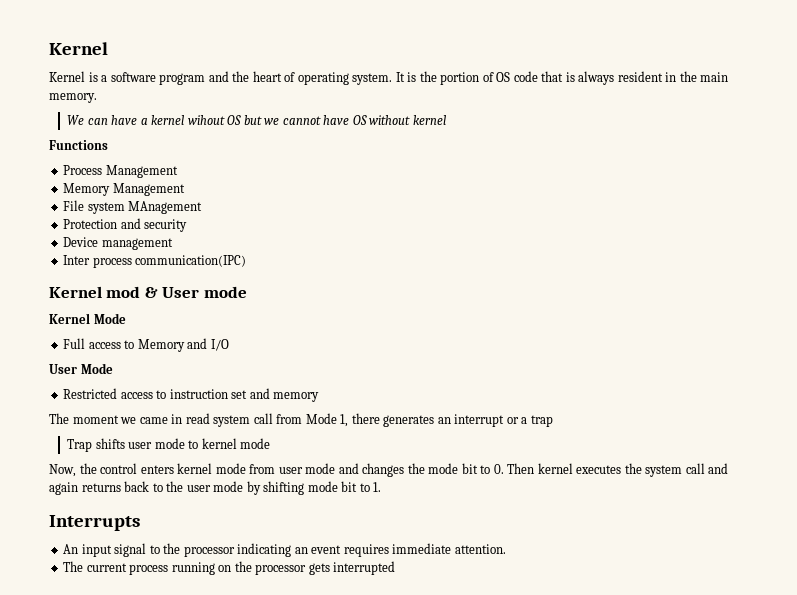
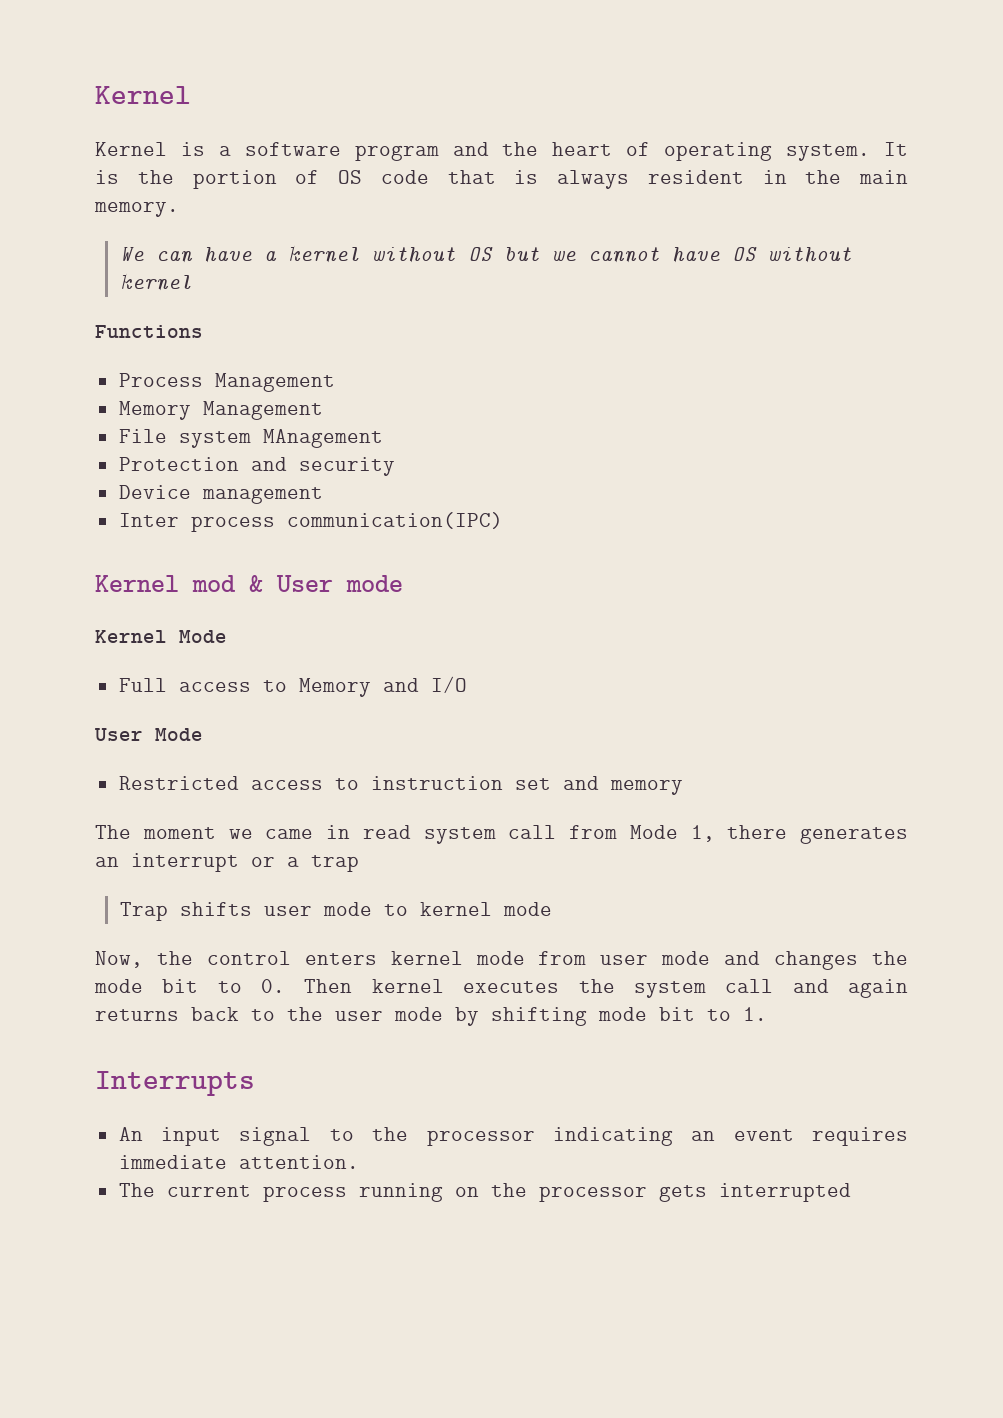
- We can have a kernel wihout OS but we cannot have OS without kernel
+ We can have a kernel without OS but we cannot have OS without kernel

